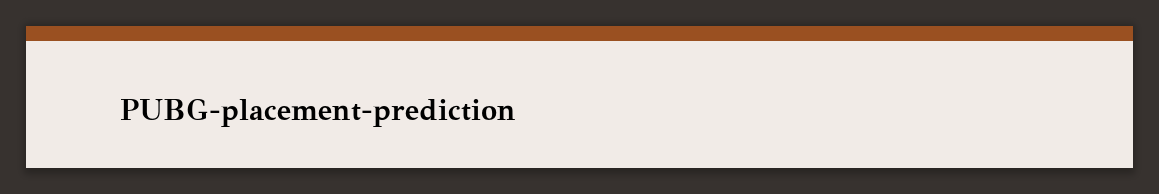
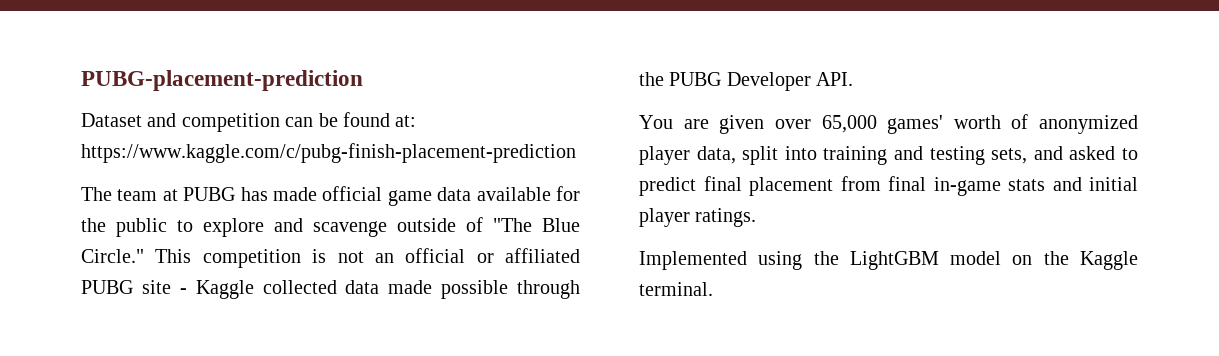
+ Dataset and competition can be found at: https://www.kaggle.com/c/pubg-finish-placement-prediction
+ The team at PUBG has made official game data available for the public to explore and scavenge outside of "The Blue Circle." This competition is not an official or affiliated PUBG site - Kaggle collected data made possible through the PUBG Developer API.
+ You are given over 65,000 games' worth of anonymized player data, split into training and testing sets, and asked to predict final placement from final in-game stats and initial player ratings.
+ Implemented using the LightGBM model on the Kaggle terminal.

